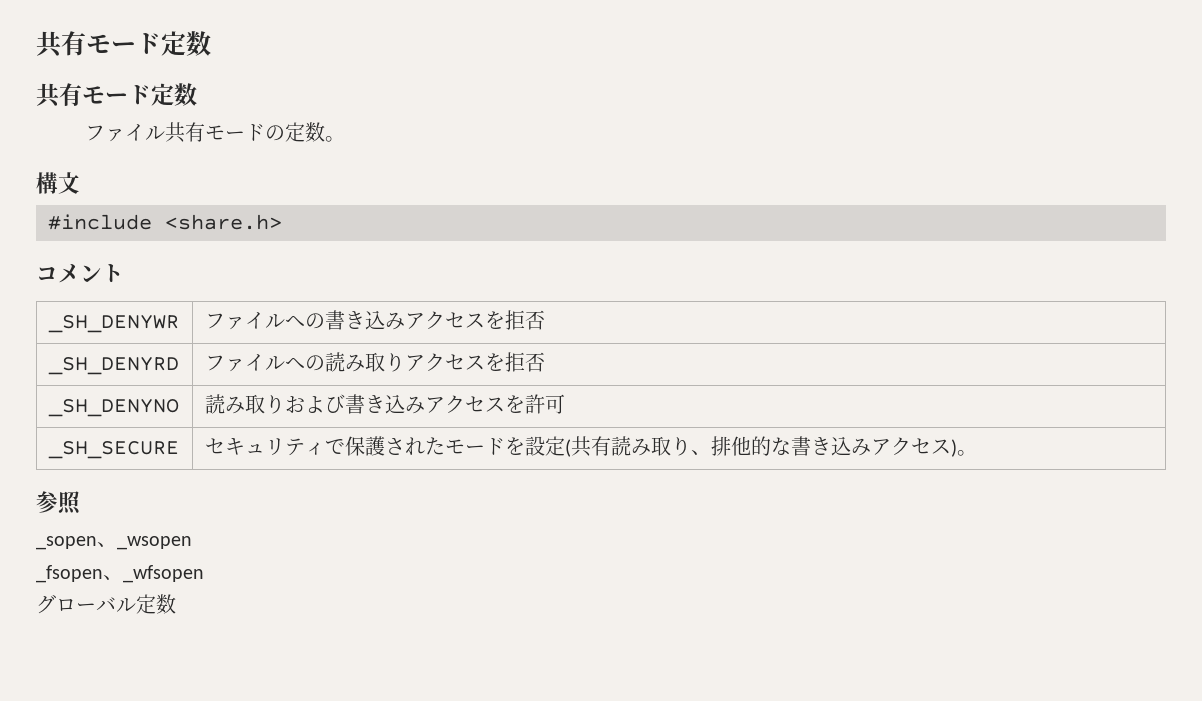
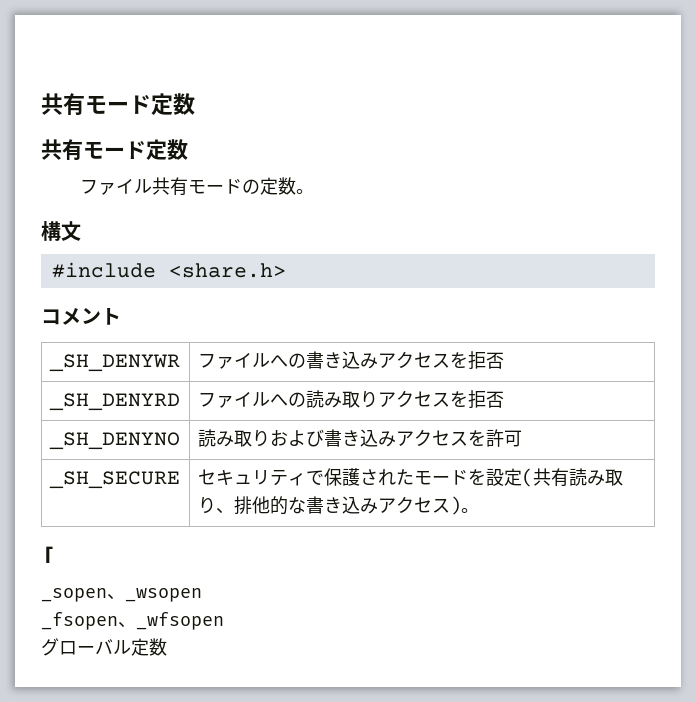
- 参照
+ 「

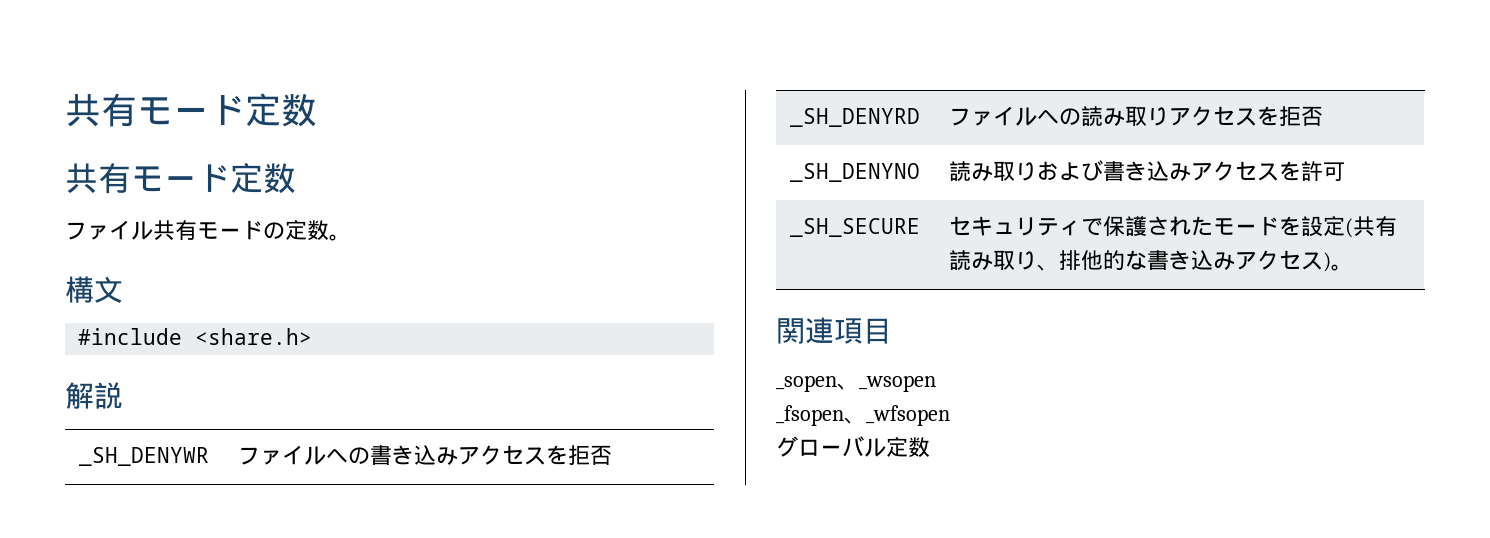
- コメント
+ 解説
- 「
+ 関連項目

